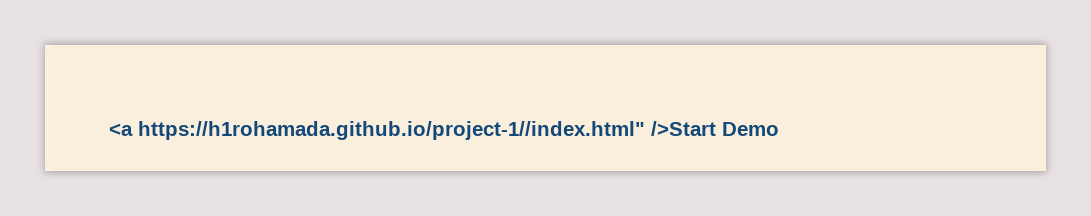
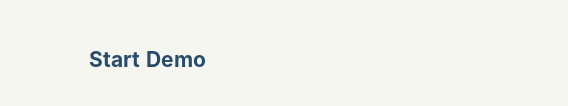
- <a https://h1rohamada.github.io/project-1//index.html" />Start Demo
+ Start Demo

